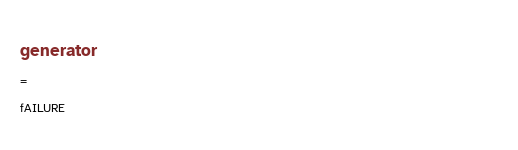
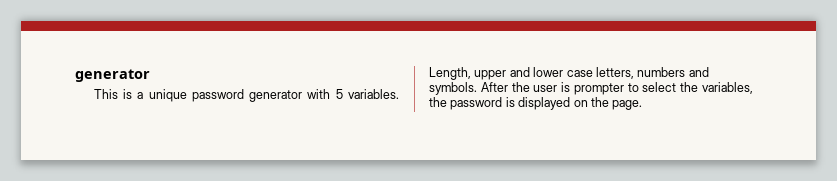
- =
- fAILURE
+ This is a unique password generator with 5 variables. Length, upper and lower case letters, numbers and symbols. After the user is prompter to select the variables, the password is displayed on the page.

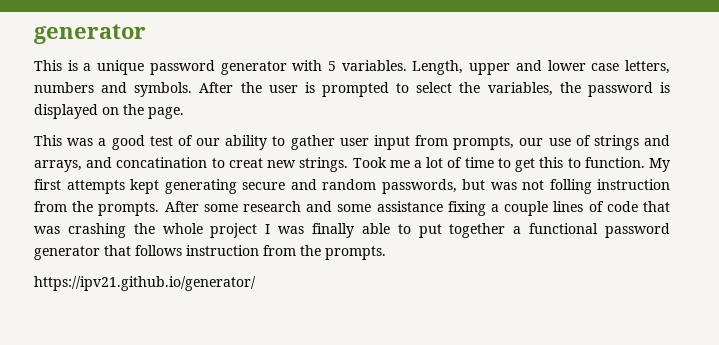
- After the user is prompter to select the variables, the password is displayed on the page.
+ After the user is prompted to select the variables, the password is displayed on the page.
+ This was a good test of our ability to gather user input from prompts, our use of strings and arrays, and concatination to creat new strings. Took me a lot of time to get this to function. My first attempts kept generating secure and random passwords, but was not folling instruction from the prompts. After some research and some assistance fixing a couple lines of code that was crashing the whole project I was finally able to put together a functional password generator that follows instruction from the prompts.
+ https://ipv21.github.io/generator/

